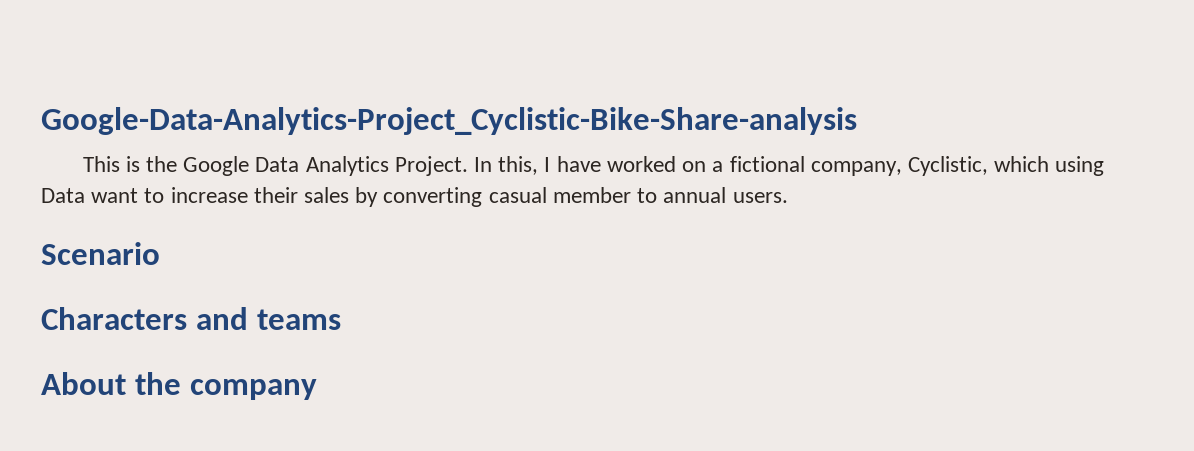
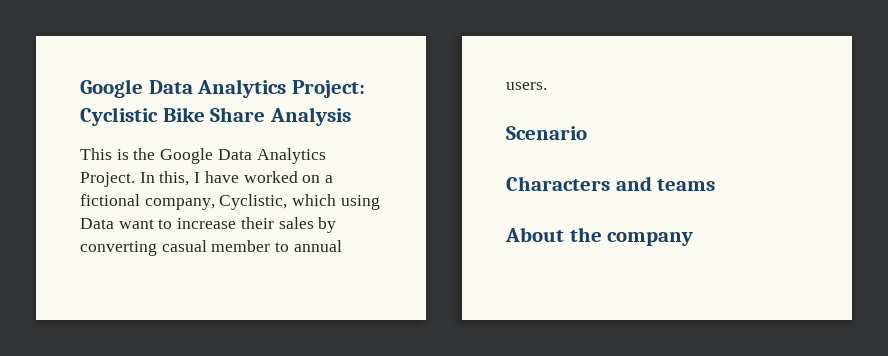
- Google-Data-Analytics-Project_Cyclistic-Bike-Share-analysis
+ Google Data Analytics Project: Cyclistic Bike Share Analysis

